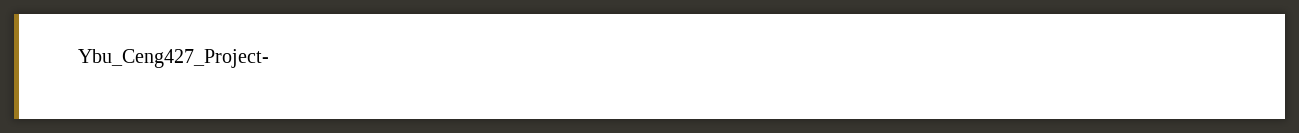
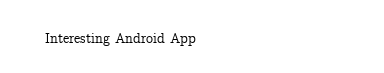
- Ybu_Ceng427_Project-
+ Interesting Android App

